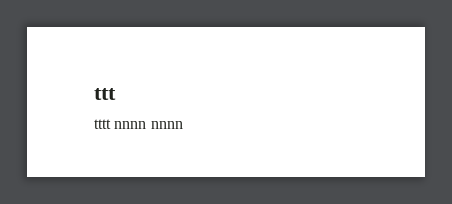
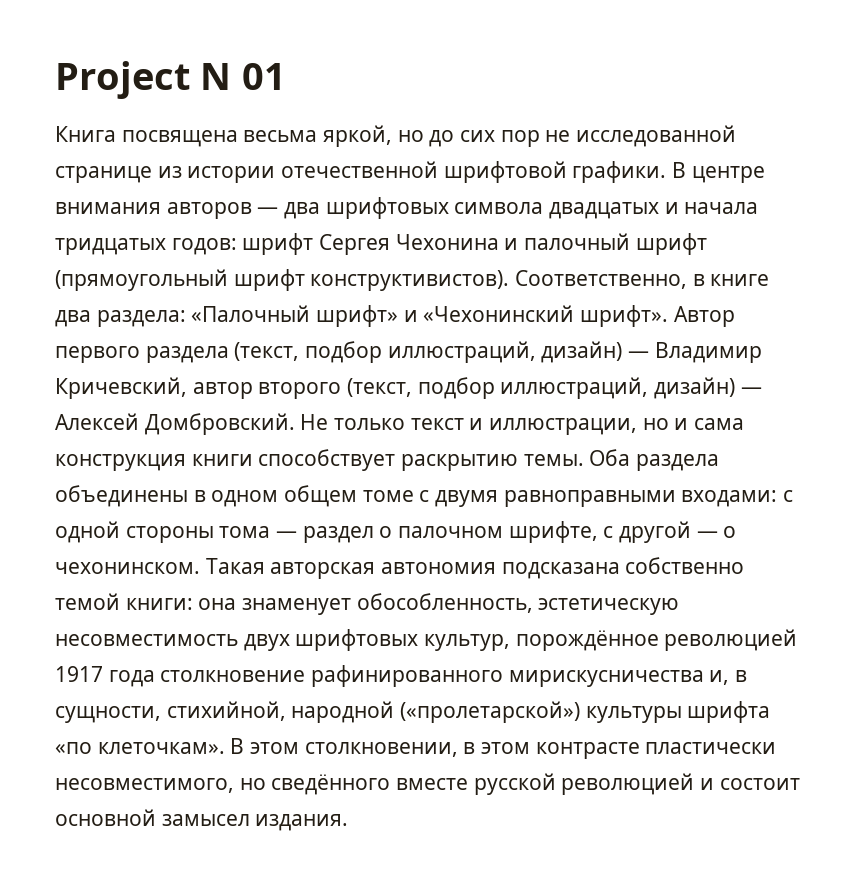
- ttt
- tttt nnnn nnnn
+ Project N 01
+ Книга посвящена весьма яркой, но до сих пор не исследованной странице из истории отечественной шрифтовой графики. В центре внимания авторов — два шрифтовых символа двадцатых и начала тридцатых годов: шрифт Сергея Чехонина и палочный шрифт (прямоугольный шрифт конструктивистов). Соответственно, в книге два раздела: «Палочный шрифт» и «Чехонинский шрифт». Автор первого раздела (текст, подбор иллюстраций, дизайн) — Владимир Кричевский, автор второго (текст, подбор иллюстраций, дизайн) — Алексей Домбровский. Не только текст и иллюстрации, но и сама конструкция книги способствует раскрытию темы. Оба раздела объединены в одном общем томе с двумя равноправными входами: с одной стороны тома — раздел о палочном шрифте, с другой — о чехонинском. Такая авторская автономия подсказана собственно темой книги: она знаменует обособленность, эстетическую несовместимость двух шрифтовых культур, порождённое революцией 1917 года столкновение рафинированного мирискусничества и, в сущности, стихийной, народной («пролетарской») культуры шрифта «по клеточкам». В этом столкновении, в этом контрасте пластически несовместимого, но сведённого вместе русской революцией и состоит основной замысел издания.

